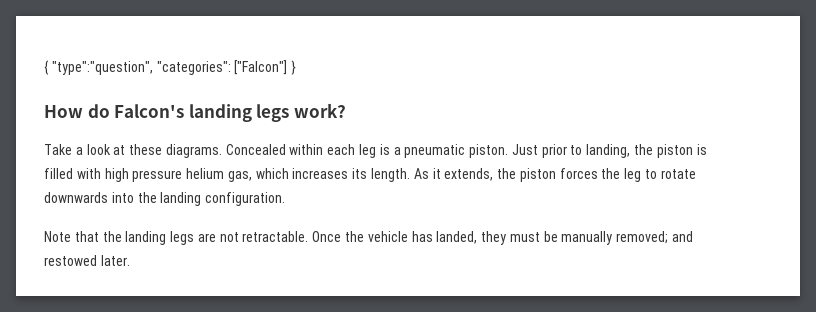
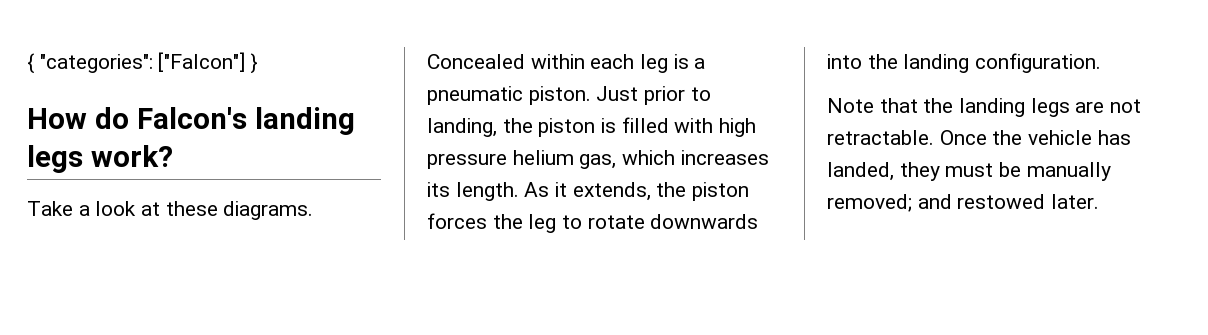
- { "type":"question", "categories": ["Falcon"] }
+ { "categories": ["Falcon"] }

